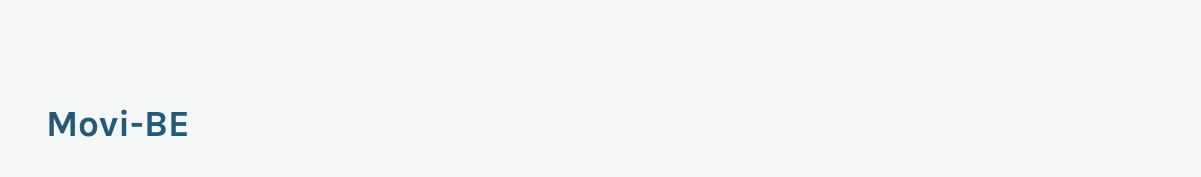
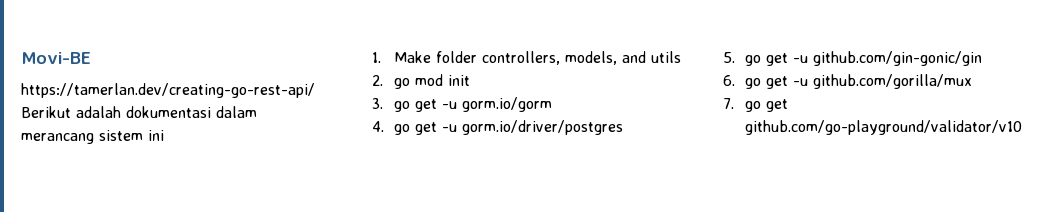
+ https://tamerlan.dev/creating-go-rest-api/ Berikut adalah dokumentasi dalam merancang sistem ini
+ 1. Make folder controllers, models, and utils
+ 2. go mod init
+ 3. go get -u gorm.io/gorm
+ 4. go get -u gorm.io/driver/postgres
+ 5. go get -u github.com/gin-gonic/gin
+ 6. go get -u github.com/gorilla/mux
+ 7. go get github.com/go-playground/validator/v10

